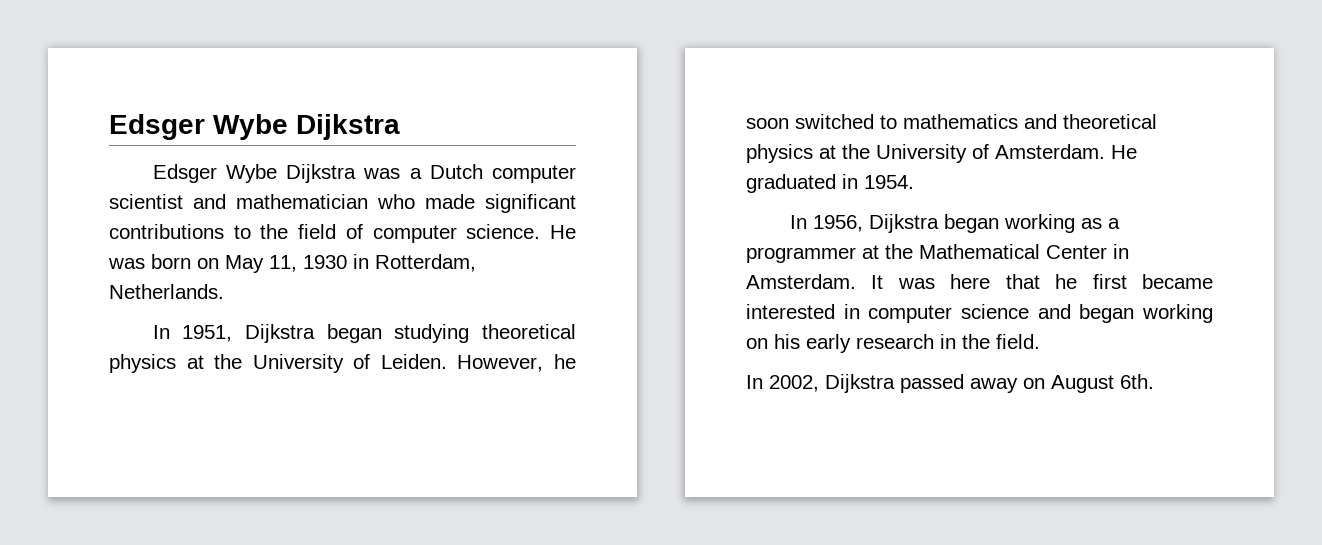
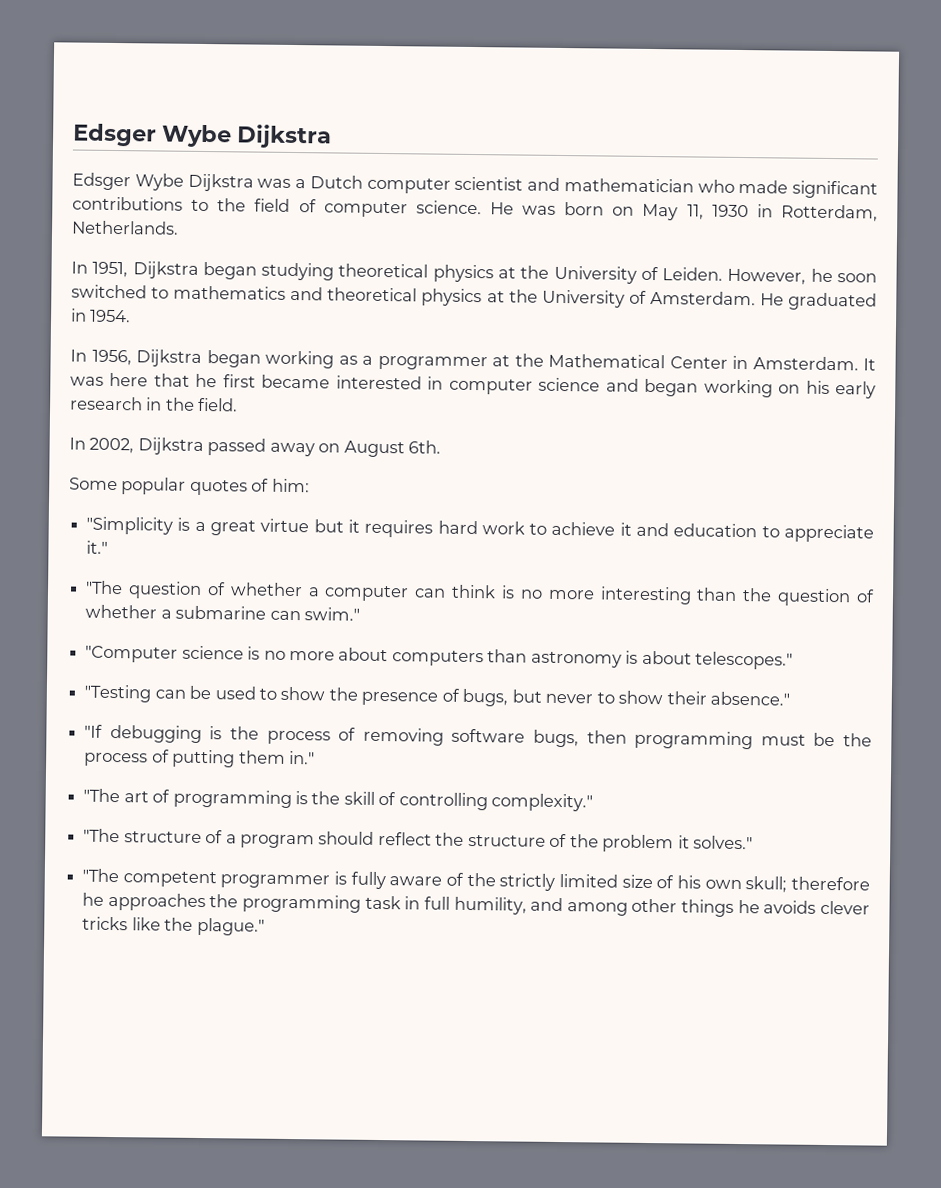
+ Some popular quotes of him:
+ "Simplicity is a great virtue but it requires hard work to achieve it and education to appreciate it."
+ "The question of whether a computer can think is no more interesting than the question of whether a submarine can swim."
+ "Computer science is no more about computers than astronomy is about telescopes."
+ "Testing can be used to show the presence of bugs, but never to show their absence."
+ "If debugging is the process of removing software bugs, then programming must be the process of putting them in."
+ "The art of programming is the skill of controlling complexity."
+ "The structure of a program should reflect the structure of the problem it solves."
+ "The competent programmer is fully aware of the strictly limited size of his own skull; therefore he approaches the programming task in full humility, and among other things he avoids clever tricks like the plague."

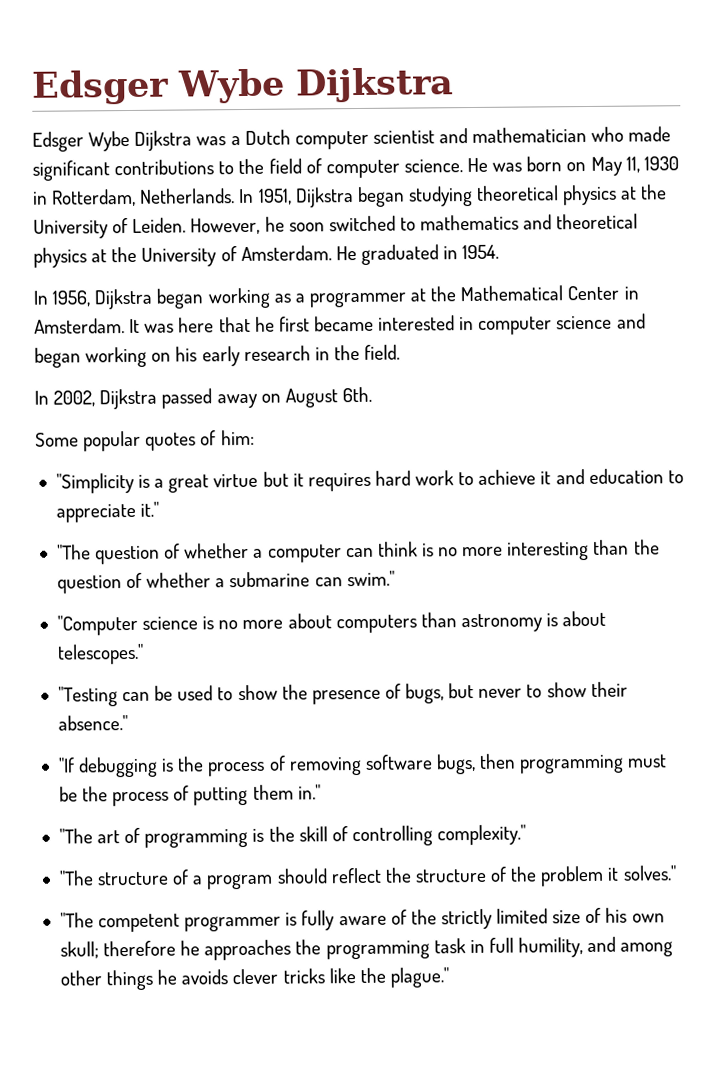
- He was born on May 11, 1930 in Rotterdam, Netherlands.
- In 1951, Dijkstra began studying theoretical physics at the University of Leiden.
+ He was born on May 11, 1930 in Rotterdam, Netherlands. In 1951, Dijkstra began studying theoretical physics at the University of Leiden.

